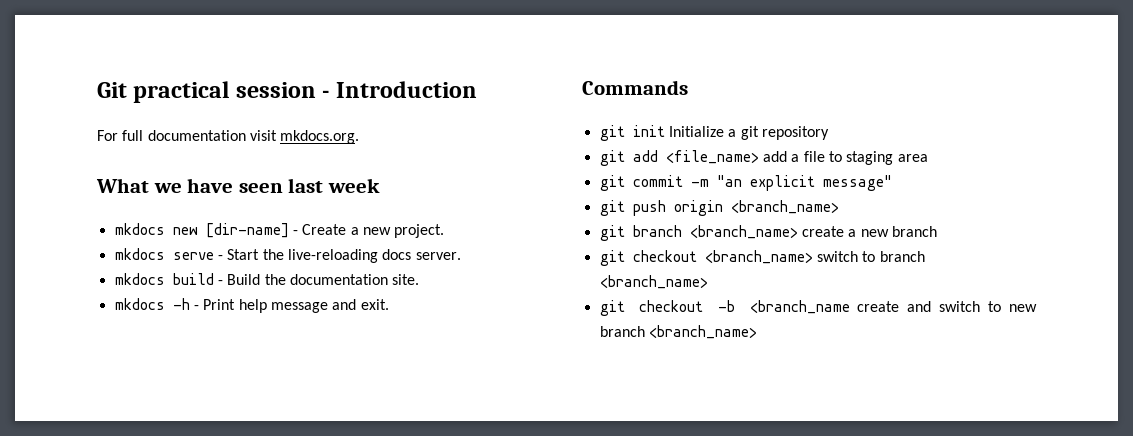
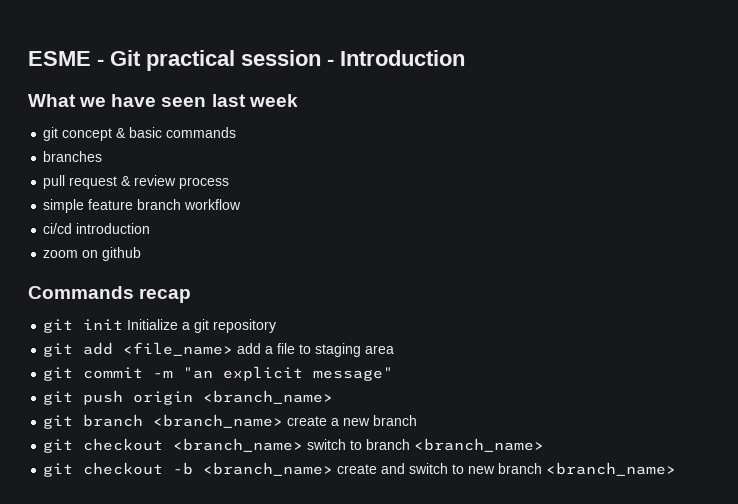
- Git practical session - Introduction
+ ESME - Git practical session - Introduction
- For full documentation visit mkdocs.org.
- mkdocs new [dir-name] - Create a new project.
- mkdocs serve - Start the live-reloading docs server.
- mkdocs build - Build the documentation site.
- mkdocs -h - Print help message and exit.
+ git concept & basic commands
+ branches
+ pull request & review process
+ simple feature branch workflow
+ ci/cd introduction
+ zoom on github
- Commands
+ Commands recap
- git checkout -b <branch_name create and switch to new branch <branch_name>
+ git checkout -b <branch_name> create and switch to new branch <branch_name>

